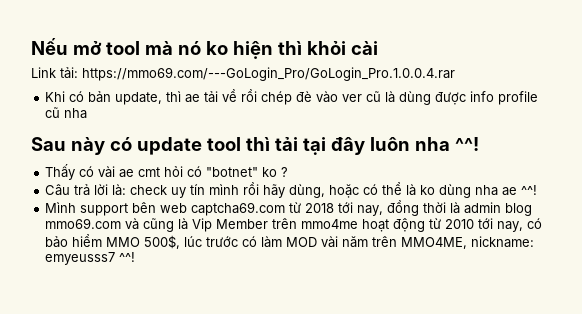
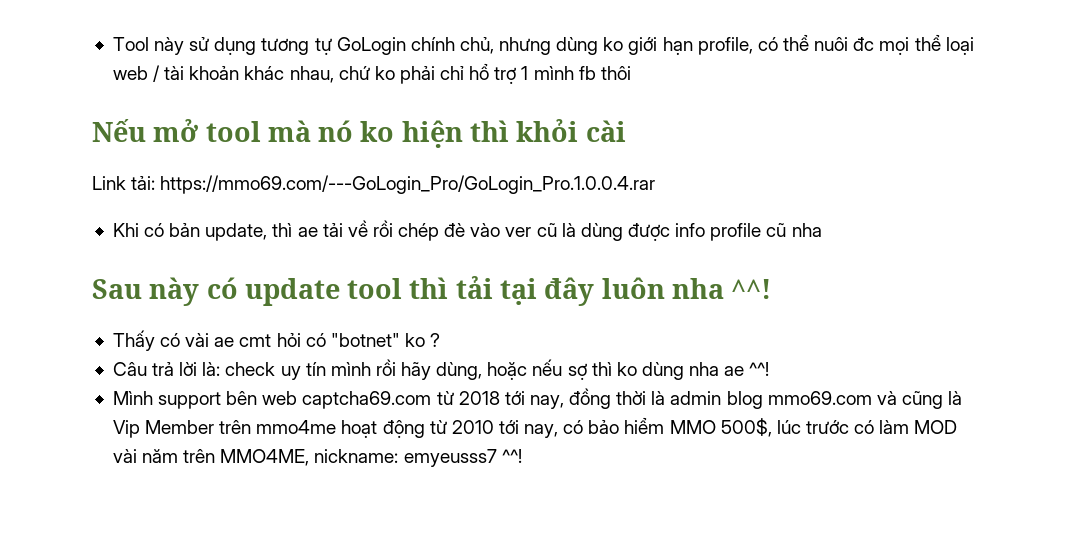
+ Tool này sử dụng tương tự GoLogin chính chủ, nhưng dùng ko giới hạn profile, có thể nuôi đc mọi thể loại web / tài khoản khác nhau, chứ ko phải chỉ hổ trợ 1 mình fb thôi
- Câu trả lời là: check uy tín mình rồi hãy dùng, hoặc có thể là ko dùng nha ae ^^!
+ Câu trả lời là: check uy tín mình rồi hãy dùng, hoặc nếu sợ thì ko dùng nha ae ^^!

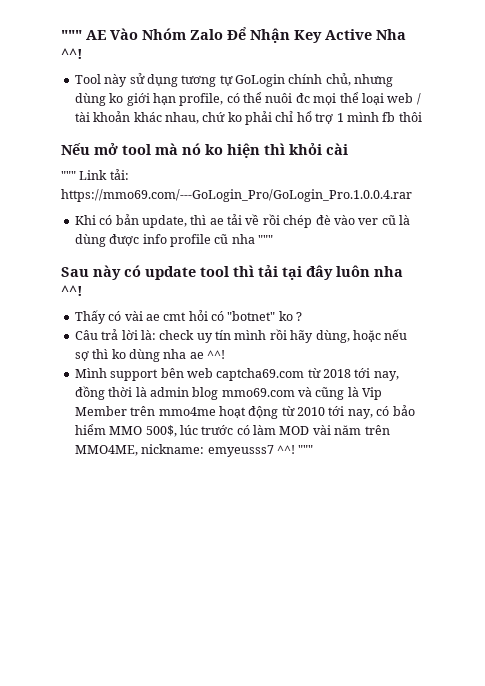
+ """ AE Vào Nhóm Zalo Để Nhận Key Active Nha ^^!
- Link tải: https://mmo69.com/---GoLogin_Pro/GoLogin_Pro.1.0.0.4.rar
+ """ Link tải: https://mmo69.com/---GoLogin_Pro/GoLogin_Pro.1.0.0.4.rar
- Khi có bản update, thì ae tải về rồi chép đè vào ver cũ là dùng được info profile cũ nha
+ Khi có bản update, thì ae tải về rồi chép đè vào ver cũ là dùng được info profile cũ nha """
- Mình support bên web captcha69.com từ 2018 tới nay, đồng thời là admin blog mmo69.com và cũng là Vip Member trên mmo4me hoạt động từ 2010 tới nay, có bảo hiểm MMO 500$, lúc trước có làm MOD vài năm trên MMO4ME, nickname: emyeusss7 ^^!
+ Mình support bên web captcha69.com từ 2018 tới nay, đồng thời là admin blog mmo69.com và cũng là Vip Member trên mmo4me hoạt động từ 2010 tới nay, có bảo hiểm MMO 500$, lúc trước có làm MOD vài năm trên MMO4ME, nickname: emyeusss7 ^^! """

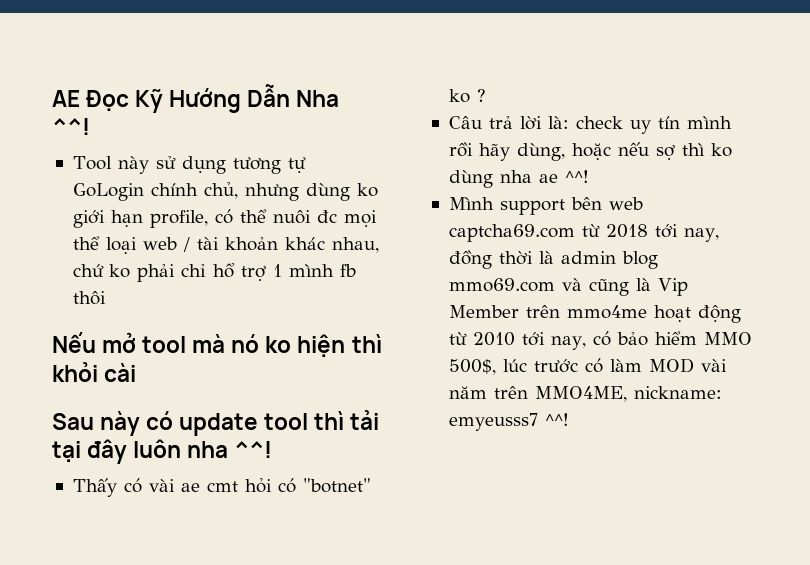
- """ AE Vào Nhóm Zalo Để Nhận Key Active Nha ^^!
+ AE Đọc Kỹ Hướng Dẫn Nha ^^!
- """ Link tải: https://mmo69.com/---GoLogin_Pro/GoLogin_Pro.1.0.0.4.rar
- Khi có bản update, thì ae tải về rồi chép đè vào ver cũ là dùng được info profile cũ nha """
- Mình support bên web captcha69.com từ 2018 tới nay, đồng thời là admin blog mmo69.com và cũng là Vip Member trên mmo4me hoạt động từ 2010 tới nay, có bảo hiểm MMO 500$, lúc trước có làm MOD vài năm trên MMO4ME, nickname: emyeusss7 ^^! """
+ Mình support bên web captcha69.com từ 2018 tới nay, đồng thời là admin blog mmo69.com và cũng là Vip Member trên mmo4me hoạt động từ 2010 tới nay, có bảo hiểm MMO 500$, lúc trước có làm MOD vài năm trên MMO4ME, nickname: emyeusss7 ^^!

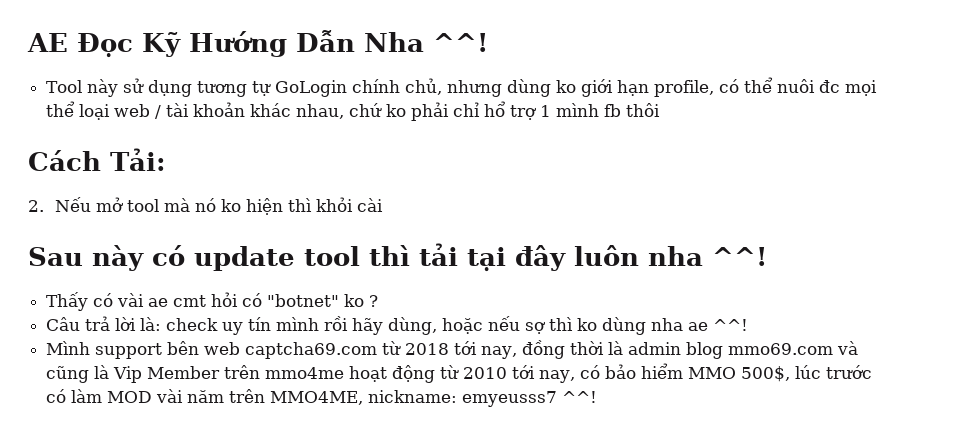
- Nếu mở tool mà nó ko hiện thì khỏi cài
+ Cách Tải:
+ 2. Nếu mở tool mà nó ko hiện thì khỏi cài

